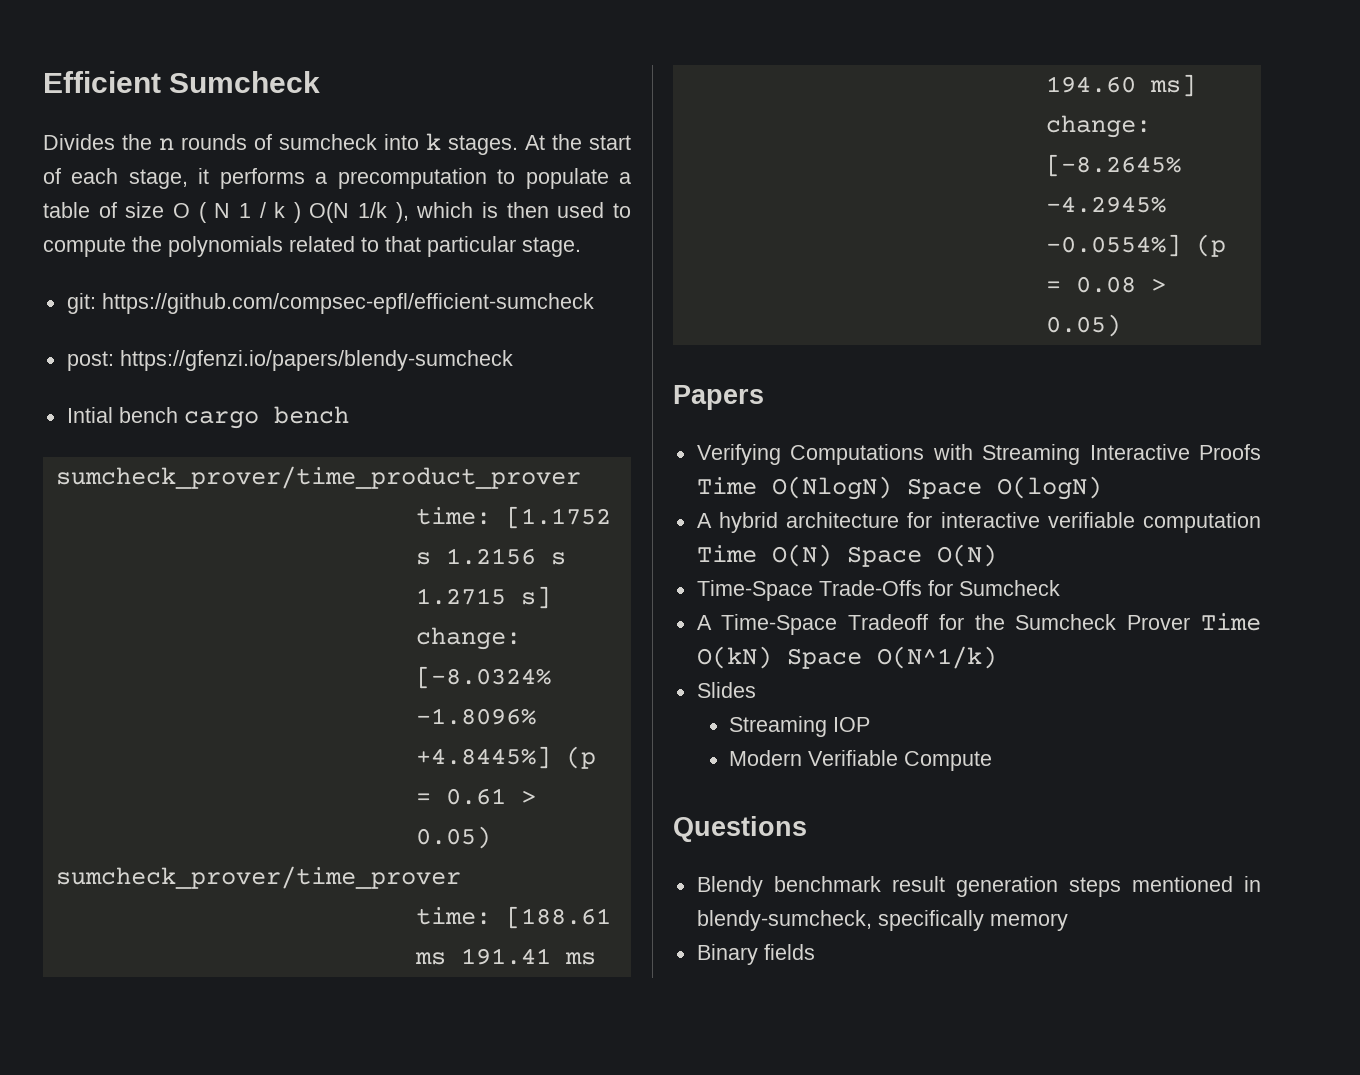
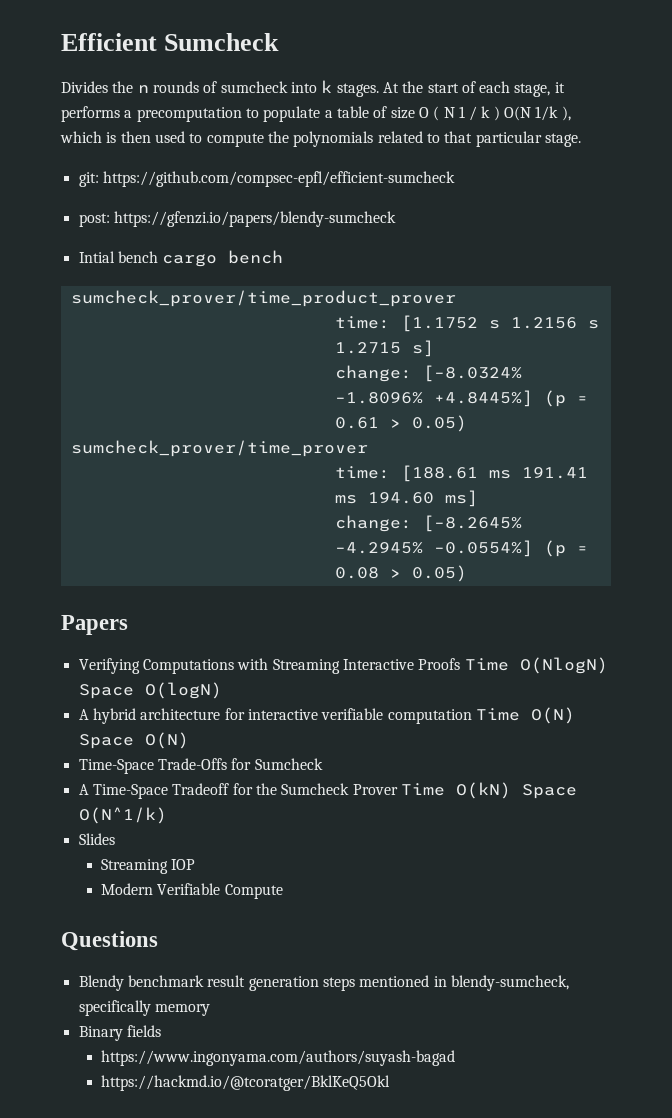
+ https://www.ingonyama.com/authors/suyash-bagad
+ https://hackmd.io/@tcoratger/BklKeQ5Okl

